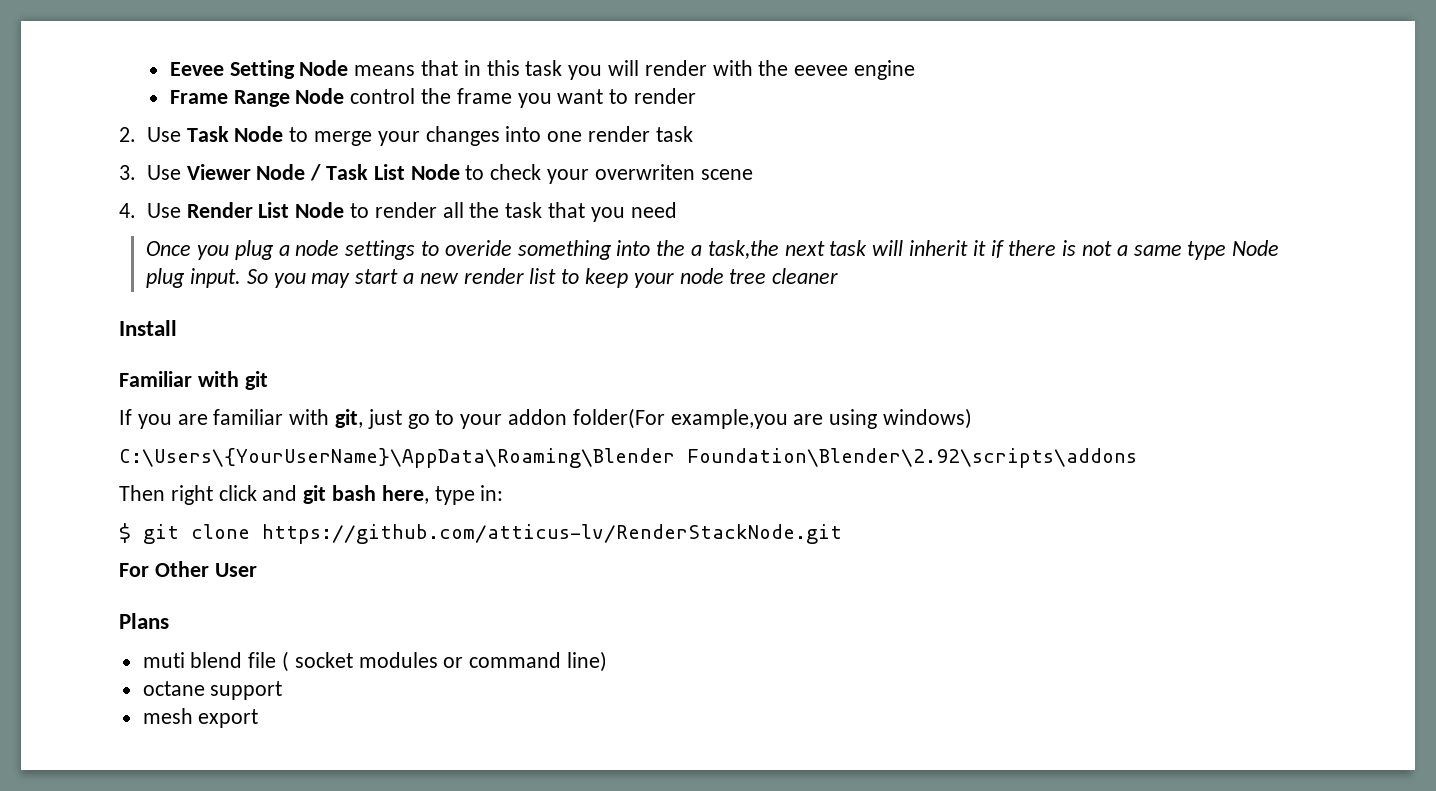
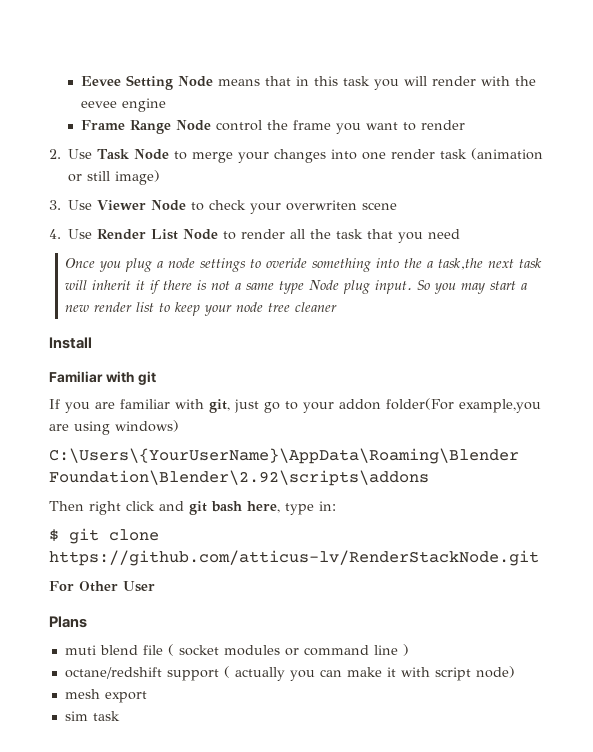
- 2. Use Task Node to merge your changes into one render task
+ 2. Use Task Node to merge your changes into one render task (animation or still image)
- 3. Use Viewer Node / Task List Node to check your overwriten scene
+ 3. Use Viewer Node to check your overwriten scene
- muti blend file ( socket modules or command line)
- octane support
+ muti blend file ( socket modules or command line )
+ octane/redshift support ( actually you can make it with script node)
+ sim task

